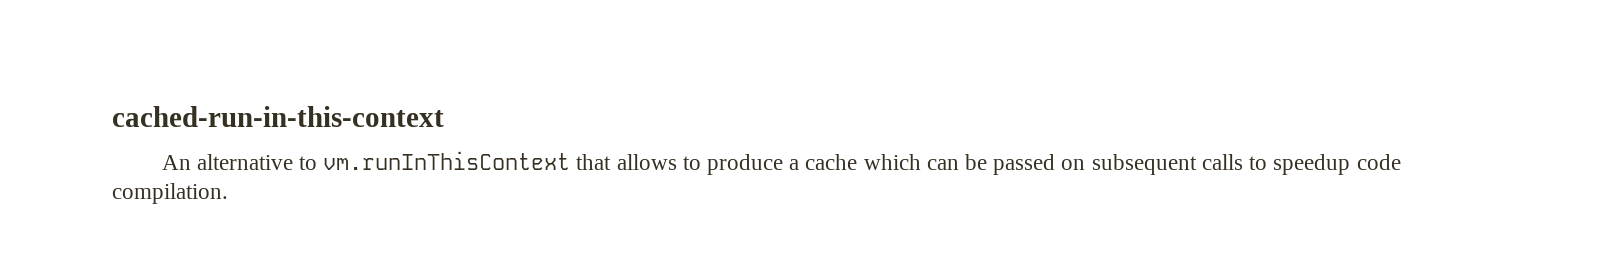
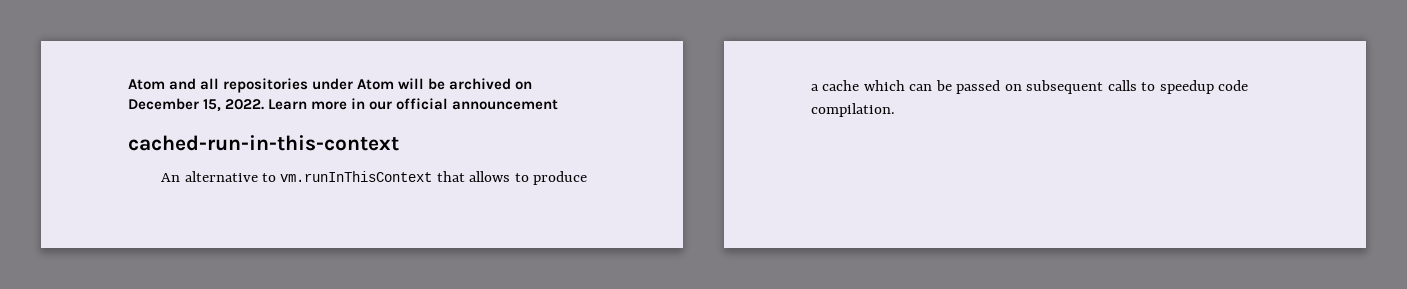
+ Atom and all repositories under Atom will be archived on December 15, 2022. Learn more in our official announcement

